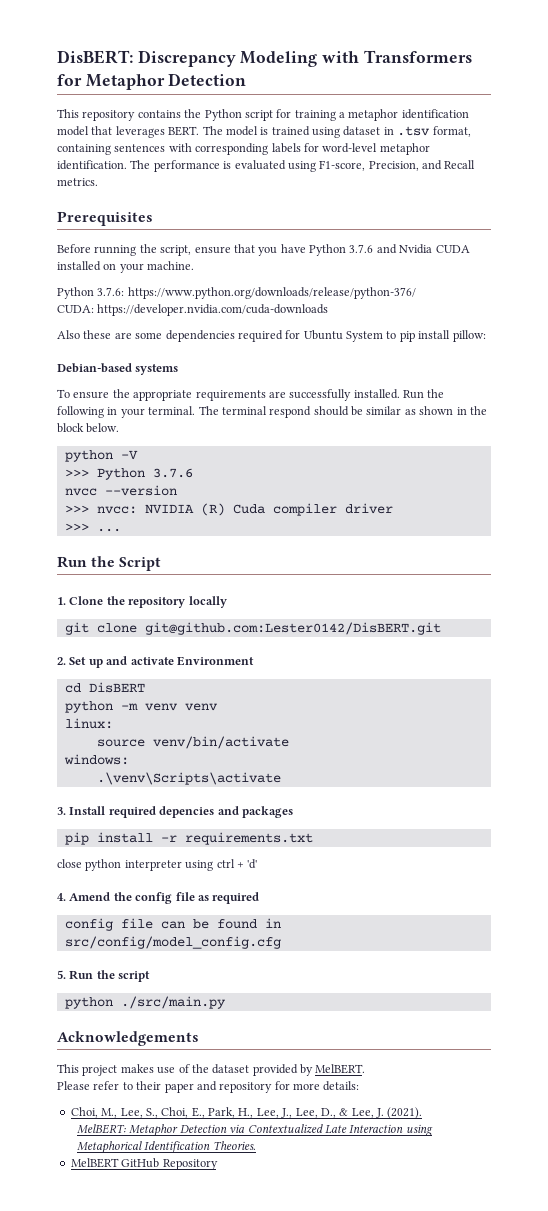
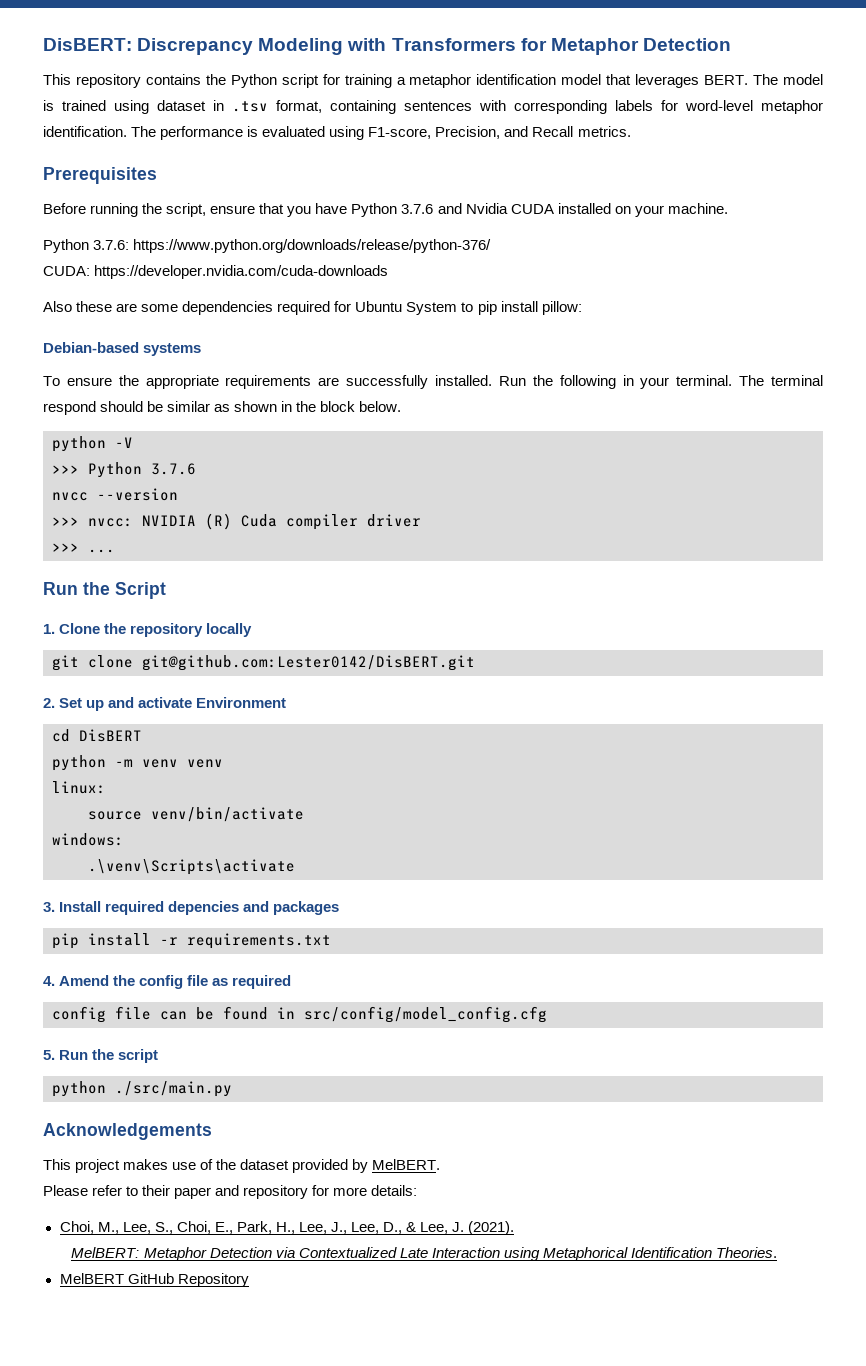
- close python interpreter using ctrl + 'd'

